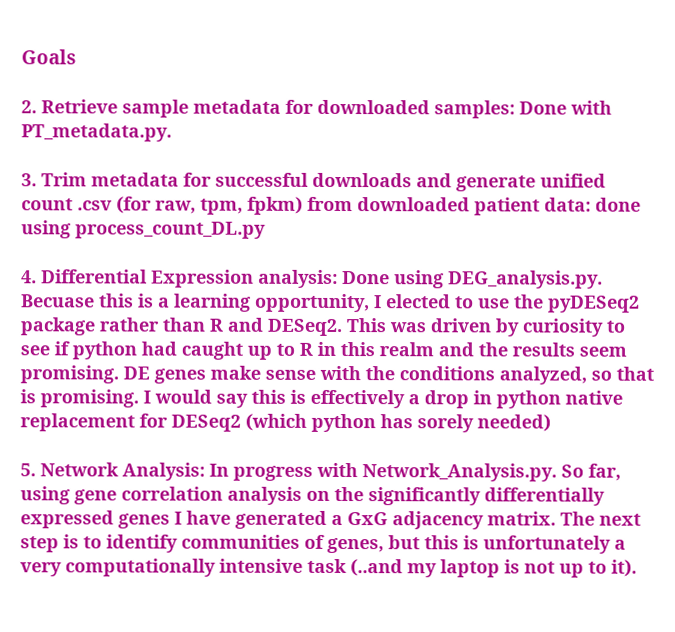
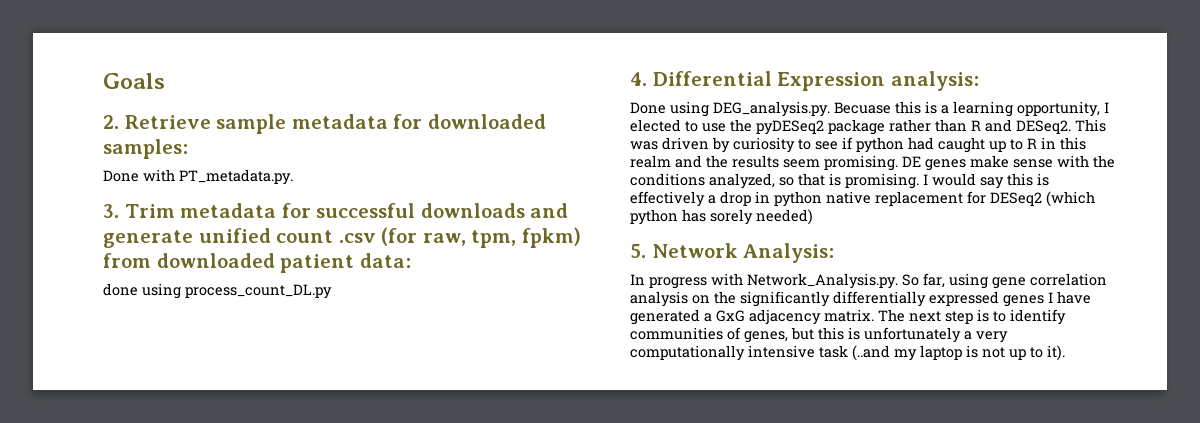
- 2. Retrieve sample metadata for downloaded samples: Done with PT_metadata.py.
+ 2. Retrieve sample metadata for downloaded samples:
+ Done with PT_metadata.py.
- 3. Trim metadata for successful downloads and generate unified count .csv (for raw, tpm, fpkm) from downloaded patient data: done using process_count_DL.py
+ 3. Trim metadata for successful downloads and generate unified count .csv (for raw, tpm, fpkm) from downloaded patient data:
+ done using process_count_DL.py
- 4. Differential Expression analysis: Done using DEG_analysis.py. Becuase this is a learning opportunity, I elected to use the pyDESeq2 package rather than R and DESeq2.
+ 4. Differential Expression analysis:
+ Done using DEG_analysis.py. Becuase this is a learning opportunity, I elected to use the pyDESeq2 package rather than R and DESeq2.
- 5. Network Analysis: In progress with Network_Analysis.py. So far, using gene correlation analysis on the significantly differentially expressed genes I have generated a GxG adjacency matrix.
+ 5. Network Analysis:
+ In progress with Network_Analysis.py. So far, using gene correlation analysis on the significantly differentially expressed genes I have generated a GxG adjacency matrix.

